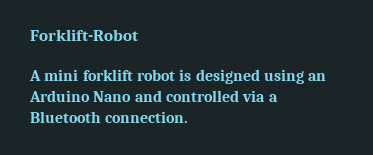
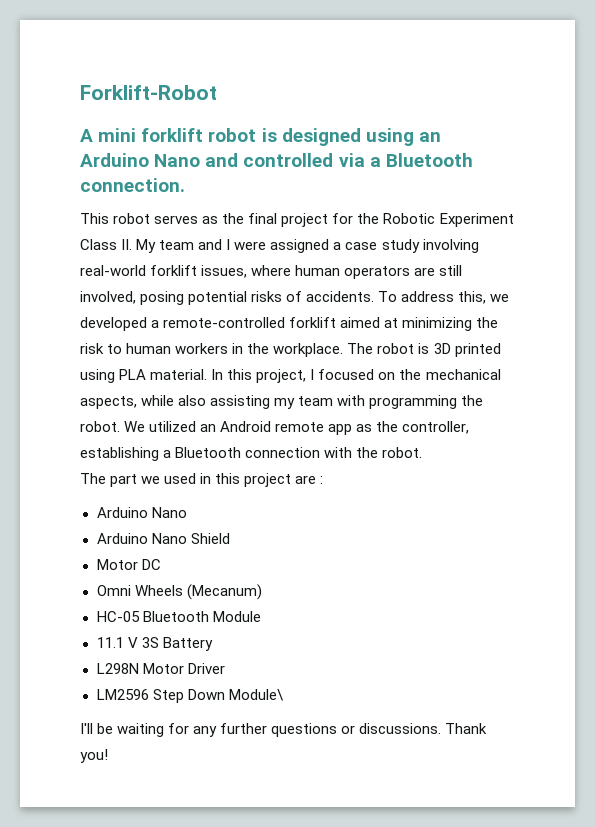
+ This robot serves as the final project for the Robotic Experiment Class II. My team and I were assigned a case study involving real-world forklift issues, where human operators are still involved, posing potential risks of accidents. To address this, we developed a remote-controlled forklift aimed at minimizing the risk to human workers in the workplace. The robot is 3D printed using PLA material. In this project, I focused on the mechanical aspects, while also assisting my team with programming the robot. We utilized an Android remote app as the controller, establishing a Bluetooth connection with the robot.
+ The part we used in this project are :
+ Arduino Nano
+ Arduino Nano Shield
+ Motor DC
+ Omni Wheels (Mecanum)
+ HC-05 Bluetooth Module
+ 11.1 V 3S Battery
+ L298N Motor Driver
+ LM2596 Step Down Module\
+ I'll be waiting for any further questions or discussions. Thank you!

